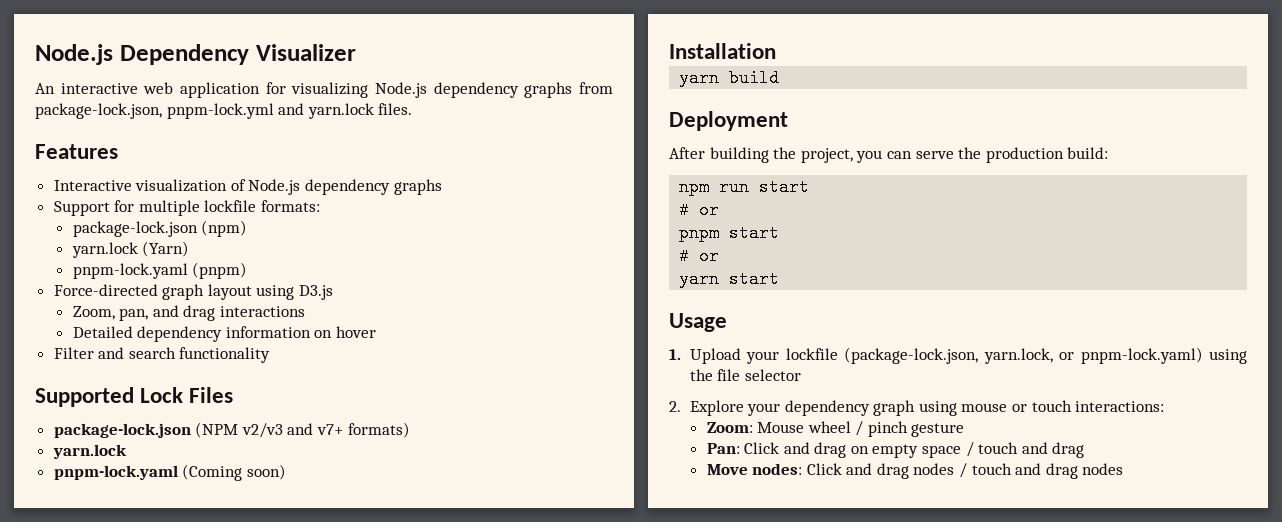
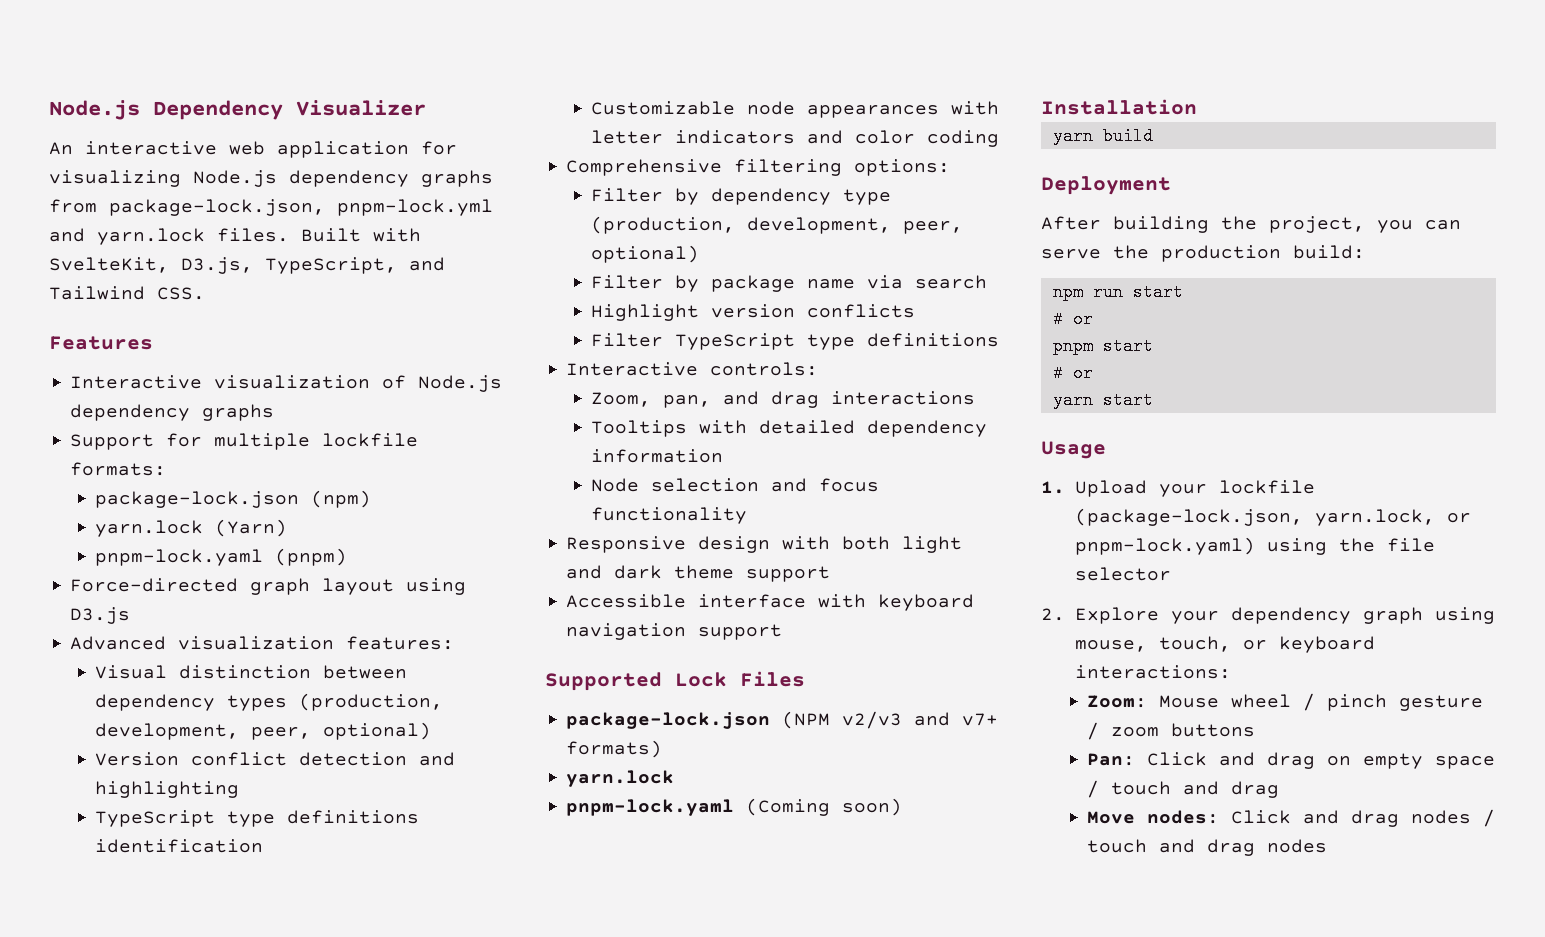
+ Built with SvelteKit, D3.js, TypeScript, and Tailwind CSS.
+ Advanced visualization features:
+ Visual distinction between dependency types (production, development, peer, optional)
+ Version conflict detection and highlighting
+ TypeScript type definitions identification
+ Customizable node appearances with letter indicators and color coding
+ Comprehensive filtering options:
+ Filter by dependency type (production, development, peer, optional)
+ Filter by package name via search
+ Highlight version conflicts
+ Filter TypeScript type definitions
+ Interactive controls:
- Detailed dependency information on hover
- Filter and search functionality
+ Tooltips with detailed dependency information
+ Node selection and focus functionality
+ Responsive design with both light and dark theme support
+ Accessible interface with keyboard navigation support
- 2. Explore your dependency graph using mouse or touch interactions:
+ 2. Explore your dependency graph using mouse, touch, or keyboard interactions:
- Zoom: Mouse wheel / pinch gesture
+ Zoom: Mouse wheel / pinch gesture / zoom buttons

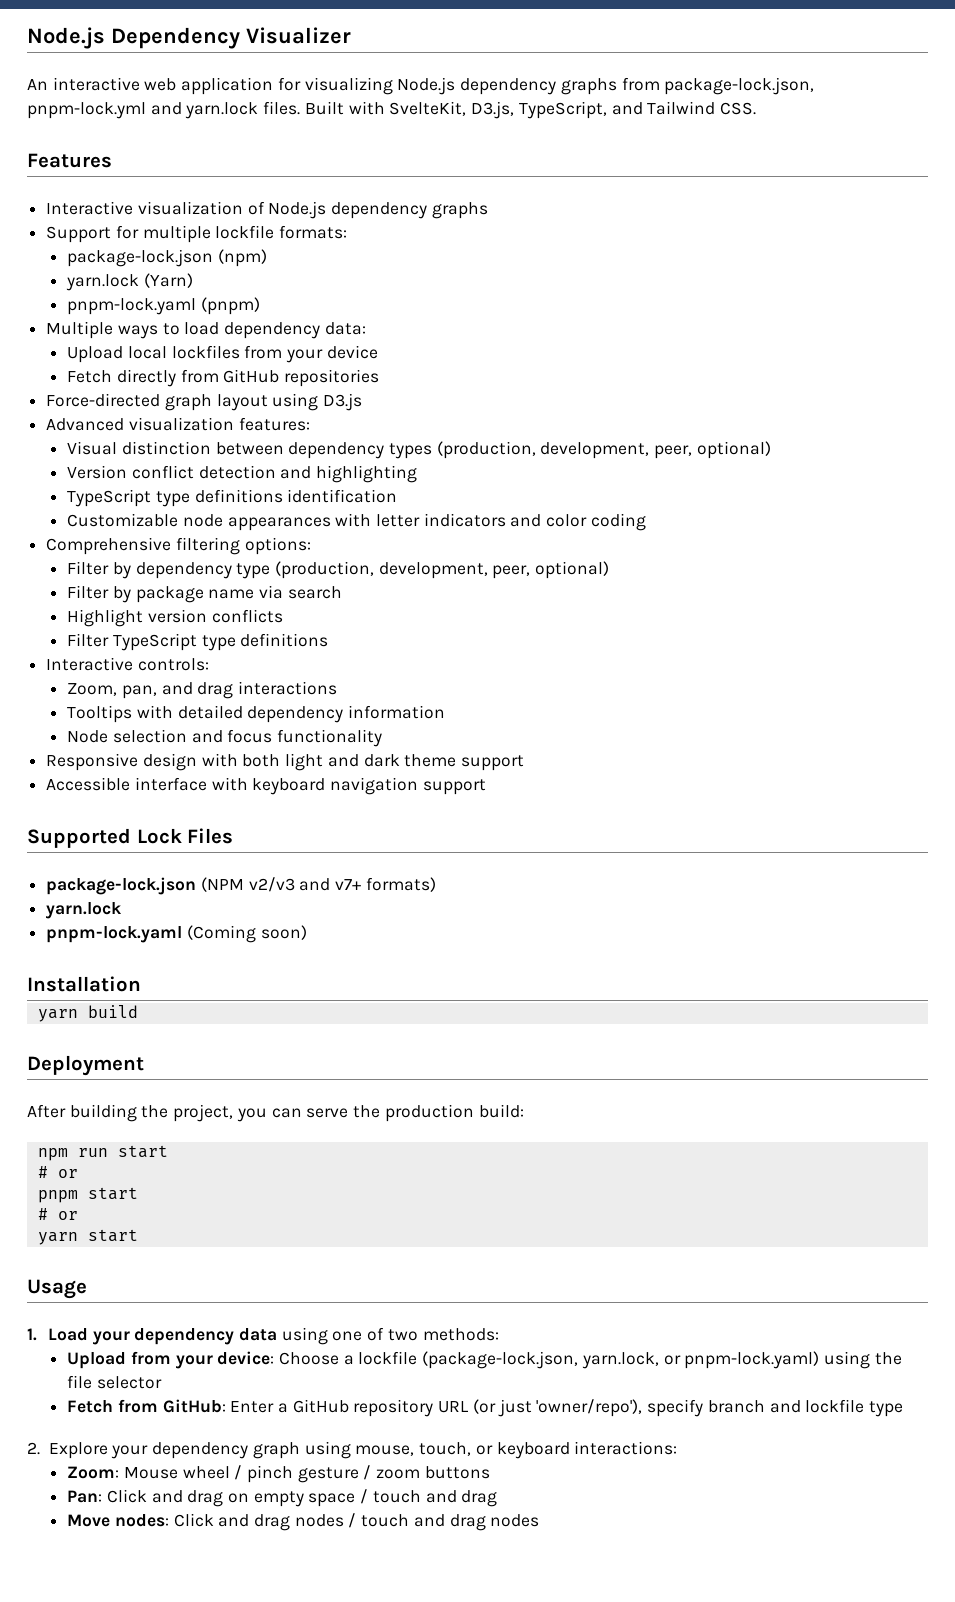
+ Multiple ways to load dependency data:
+ Upload local lockfiles from your device
+ Fetch directly from GitHub repositories
- 1. Upload your lockfile (package-lock.json, yarn.lock, or pnpm-lock.yaml) using the file selector
+ 1. Load your dependency data using one of two methods:
+ Upload from your device: Choose a lockfile (package-lock.json, yarn.lock, or pnpm-lock.yaml) using the file selector
+ Fetch from GitHub: Enter a GitHub repository URL (or just 'owner/repo'), specify branch and lockfile type

